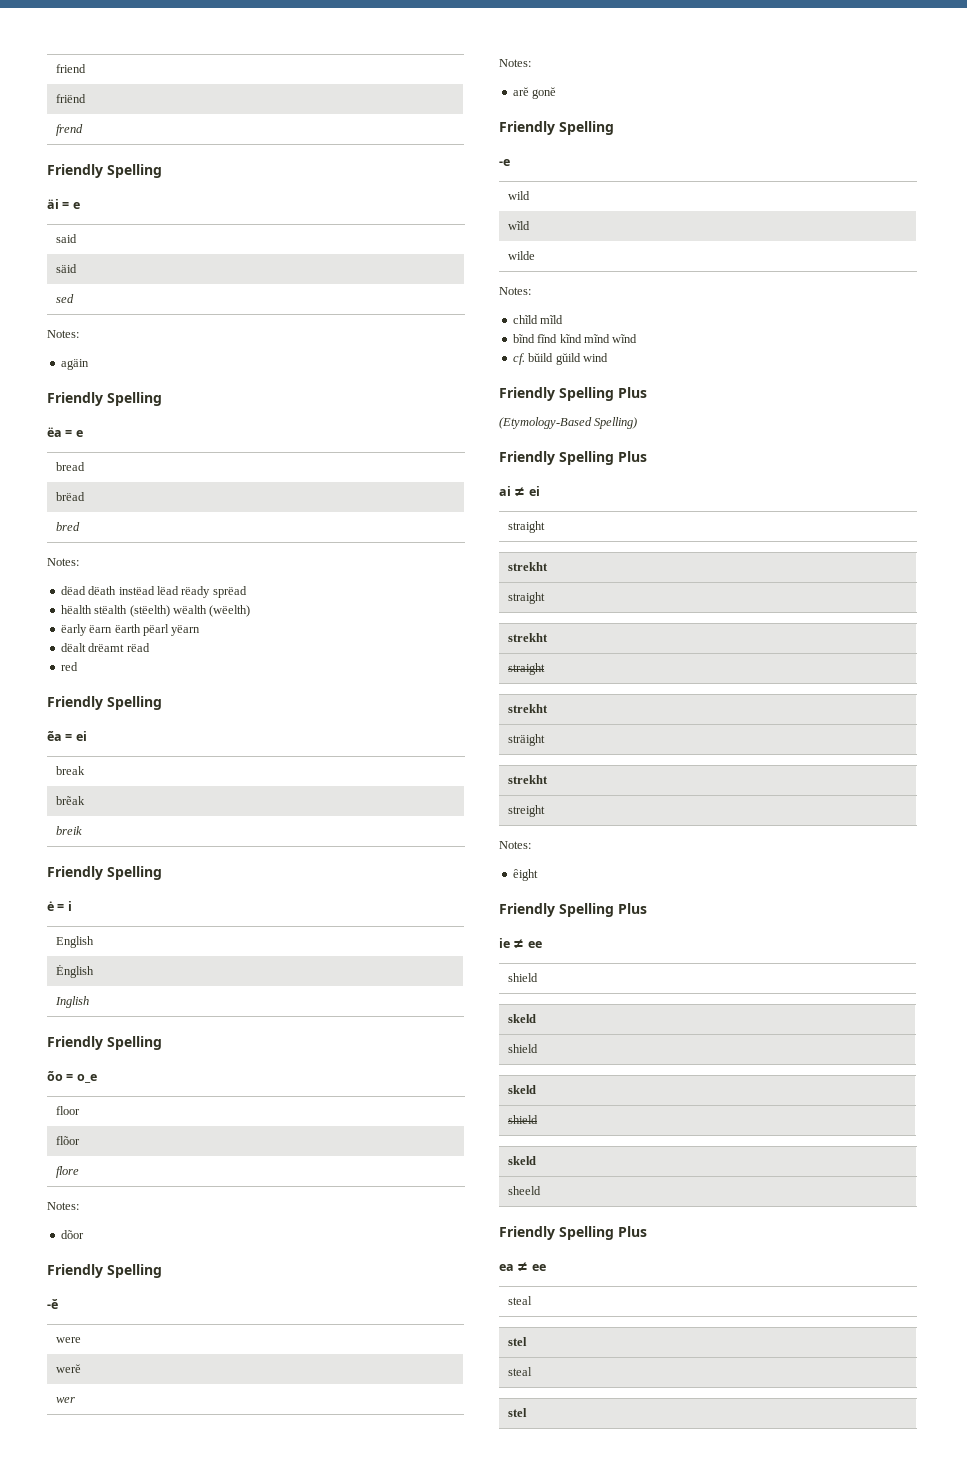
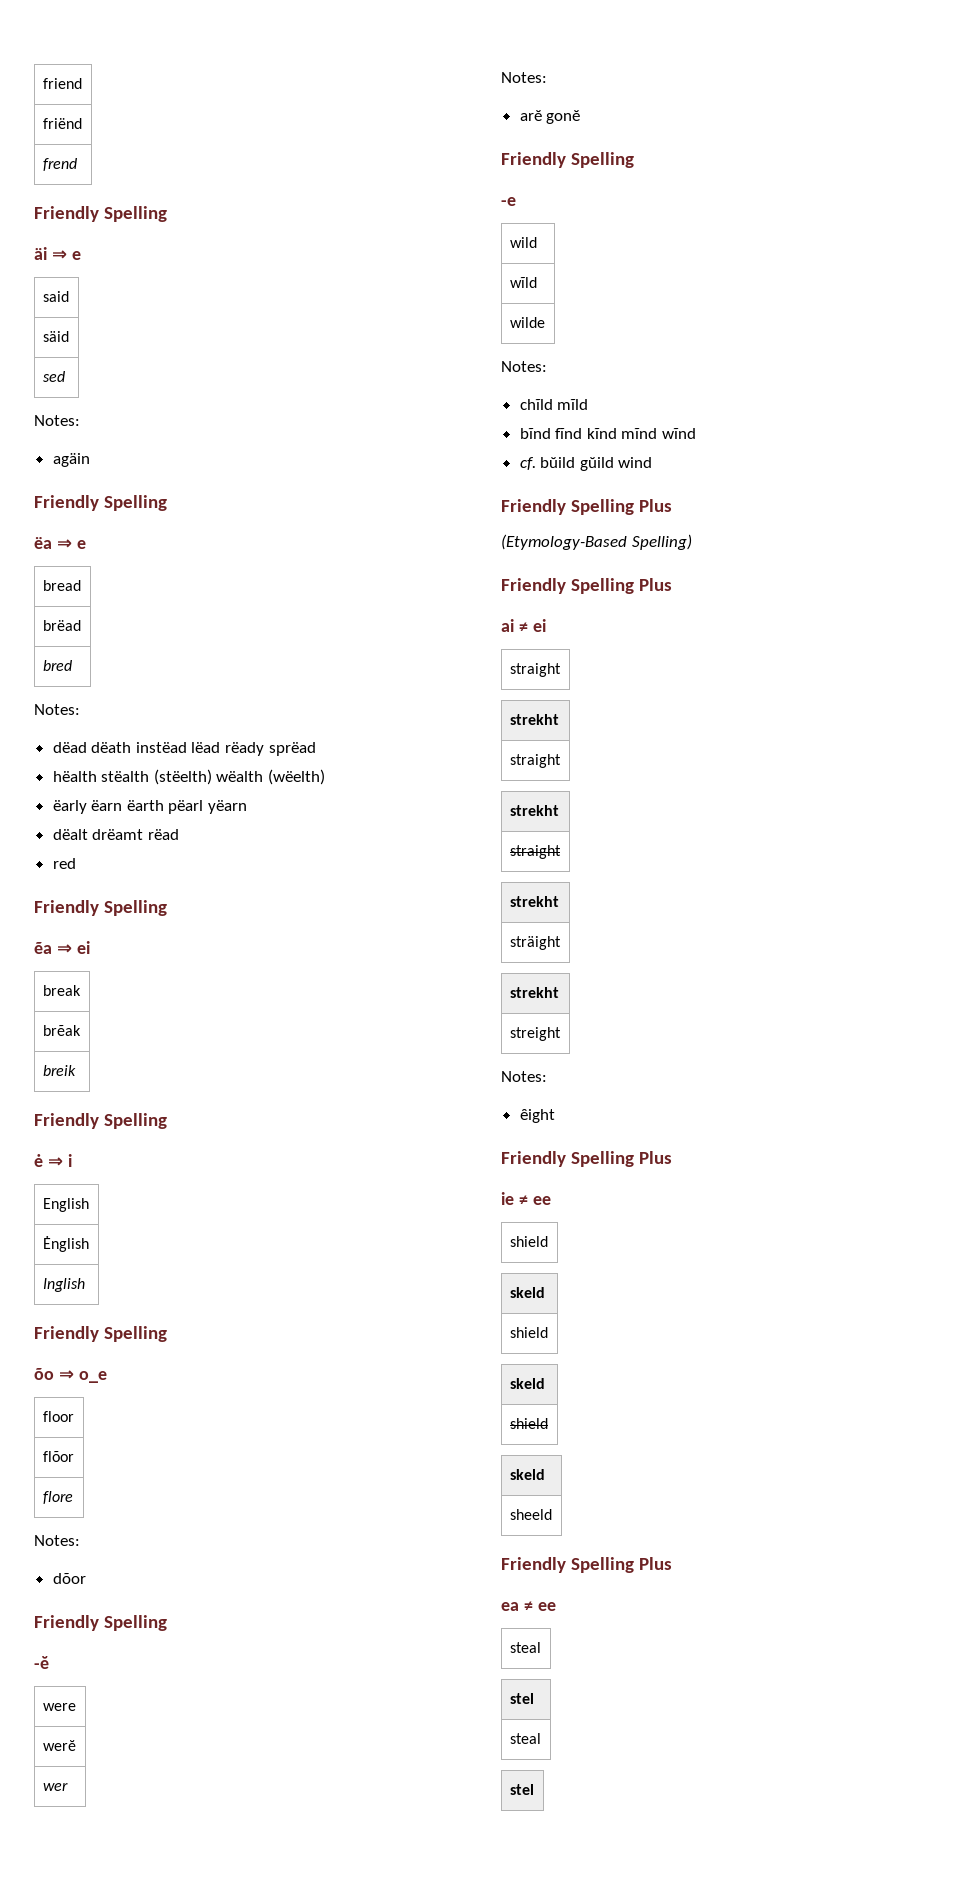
- äi = e
+ äi ⇒ e
- ëa = e
+ ëa ⇒ e
- ẽa = ei
+ ẽa ⇒ ei
- ė = i
+ ė ⇒ i
- õo = o_e
+ õo ⇒ o_e

